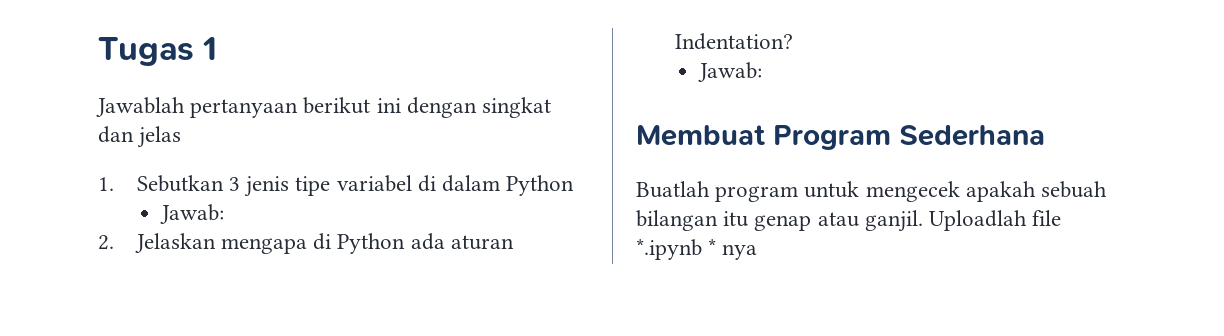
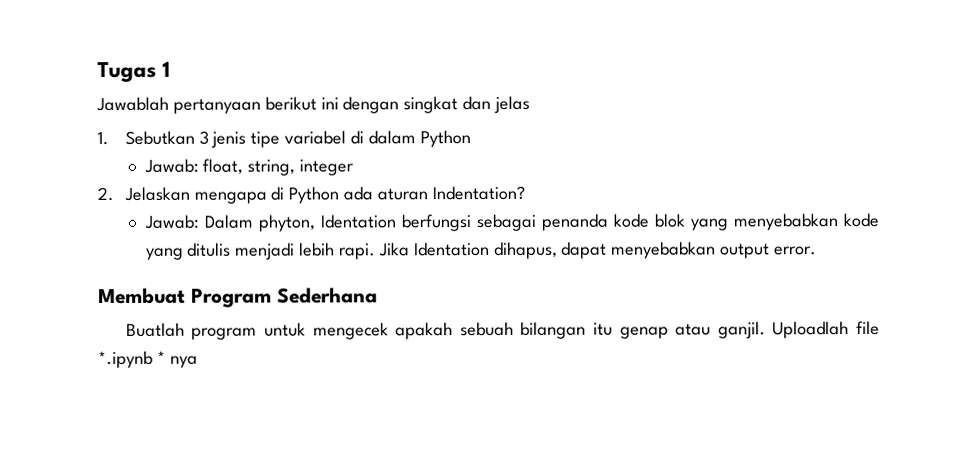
  1. Sebutkan 3 jenis tipe variabel di dalam Python
- Jawab:
+ Jawab: float, string, integer
  2. Jelaskan mengapa di Python ada aturan Indentation?
- Jawab:
+ Jawab: Dalam phyton, Identation berfungsi sebagai penanda kode blok yang menyebabkan kode yang ditulis menjadi lebih rapi. Jika Identation dihapus, dapat menyebabkan output error.

